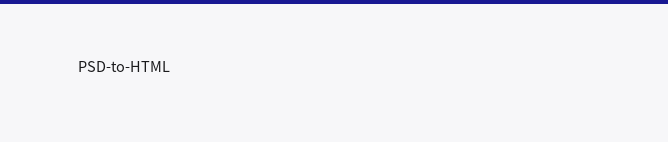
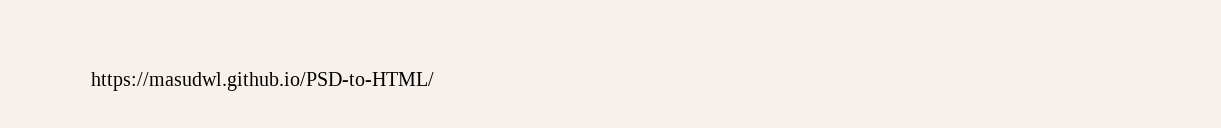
- PSD-to-HTML
+ https://masudwl.github.io/PSD-to-HTML/

